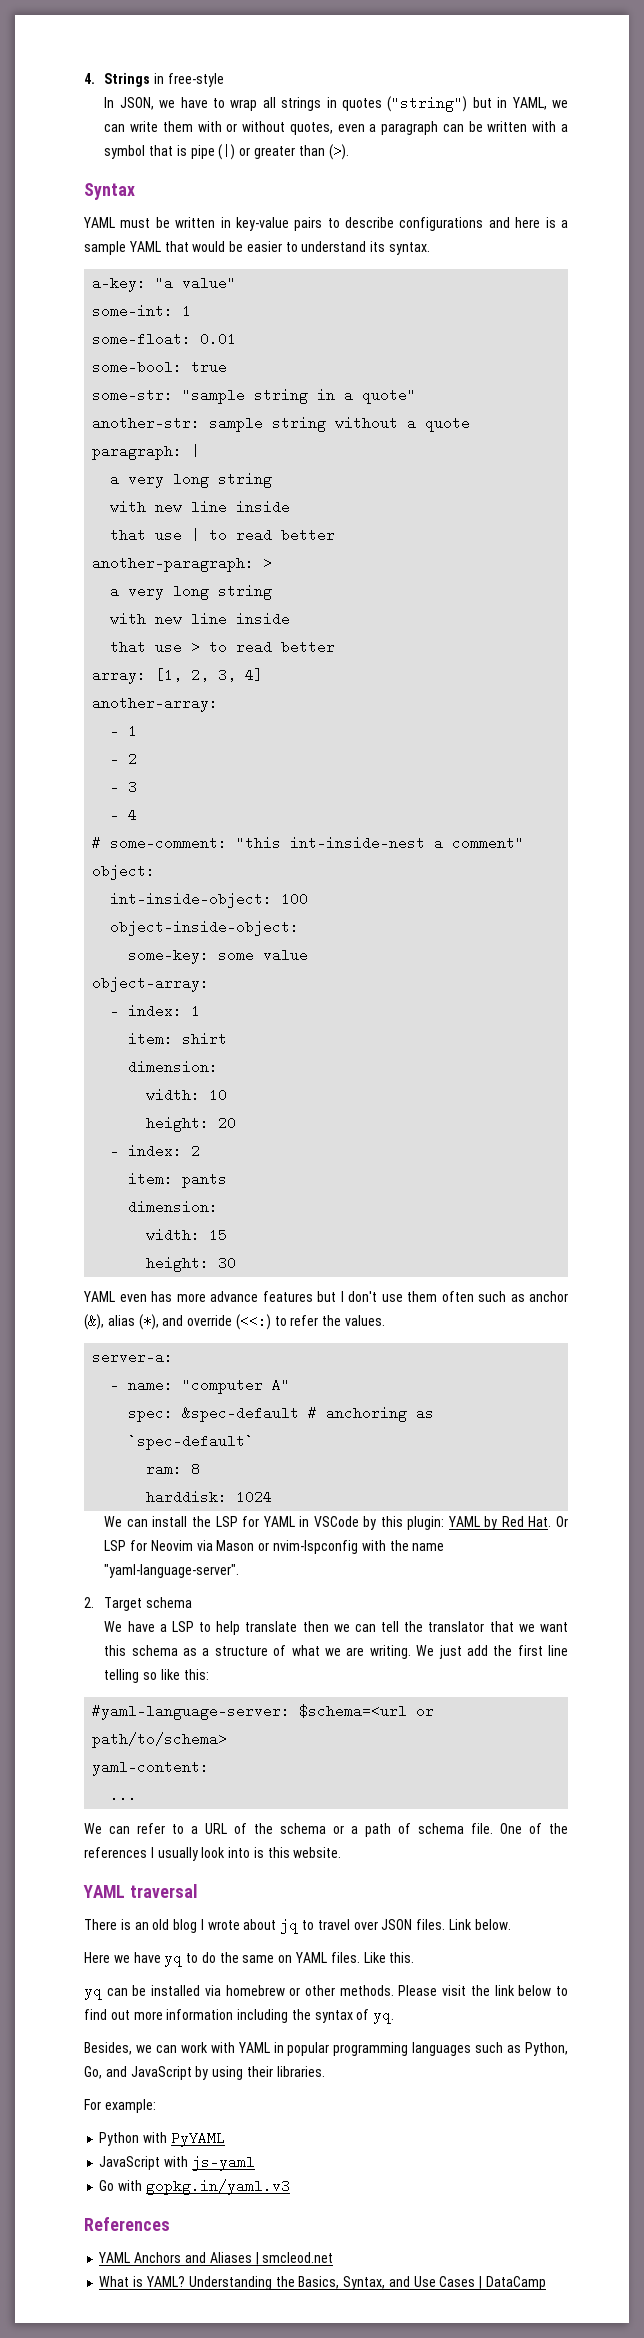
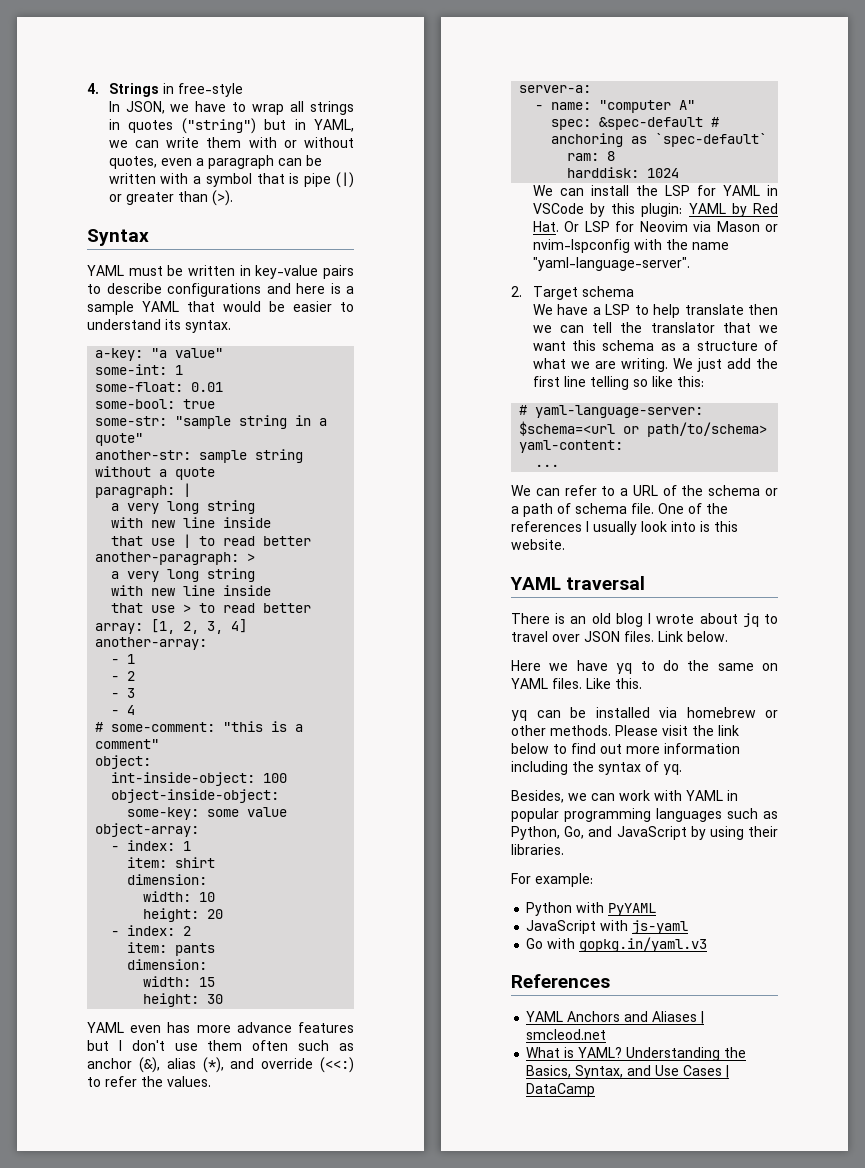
- # some-comment: "this int-inside-nest a comment"
+ # some-comment: "this is a comment"
- #yaml-language-server: $schema=<url or path/to/schema>
+ # yaml-language-server: $schema=<url or path/to/schema>

